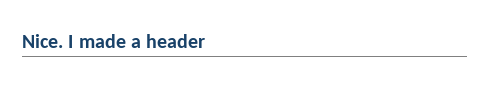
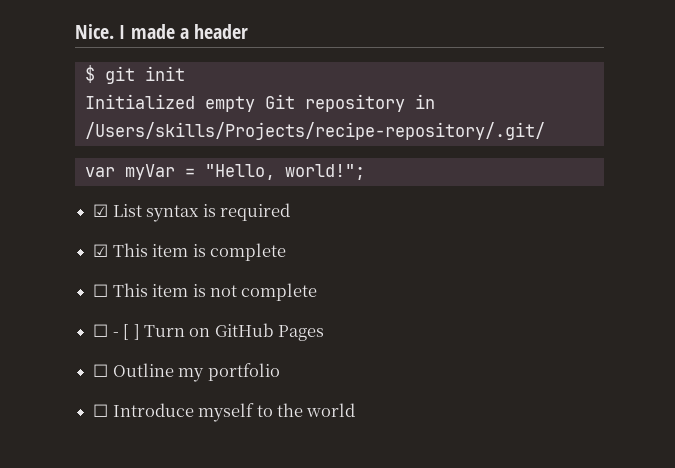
+ $ git init
+ Initialized empty Git repository in /Users/skills/Projects/recipe-repository/.git/
+ var myVar = "Hello, world!";
+ ☑ List syntax is required
+ ☑ This item is complete
+ ☐ This item is not complete
+ ☐ - [ ] Turn on GitHub Pages
+ ☐ Outline my portfolio
+ ☐ Introduce myself to the world

